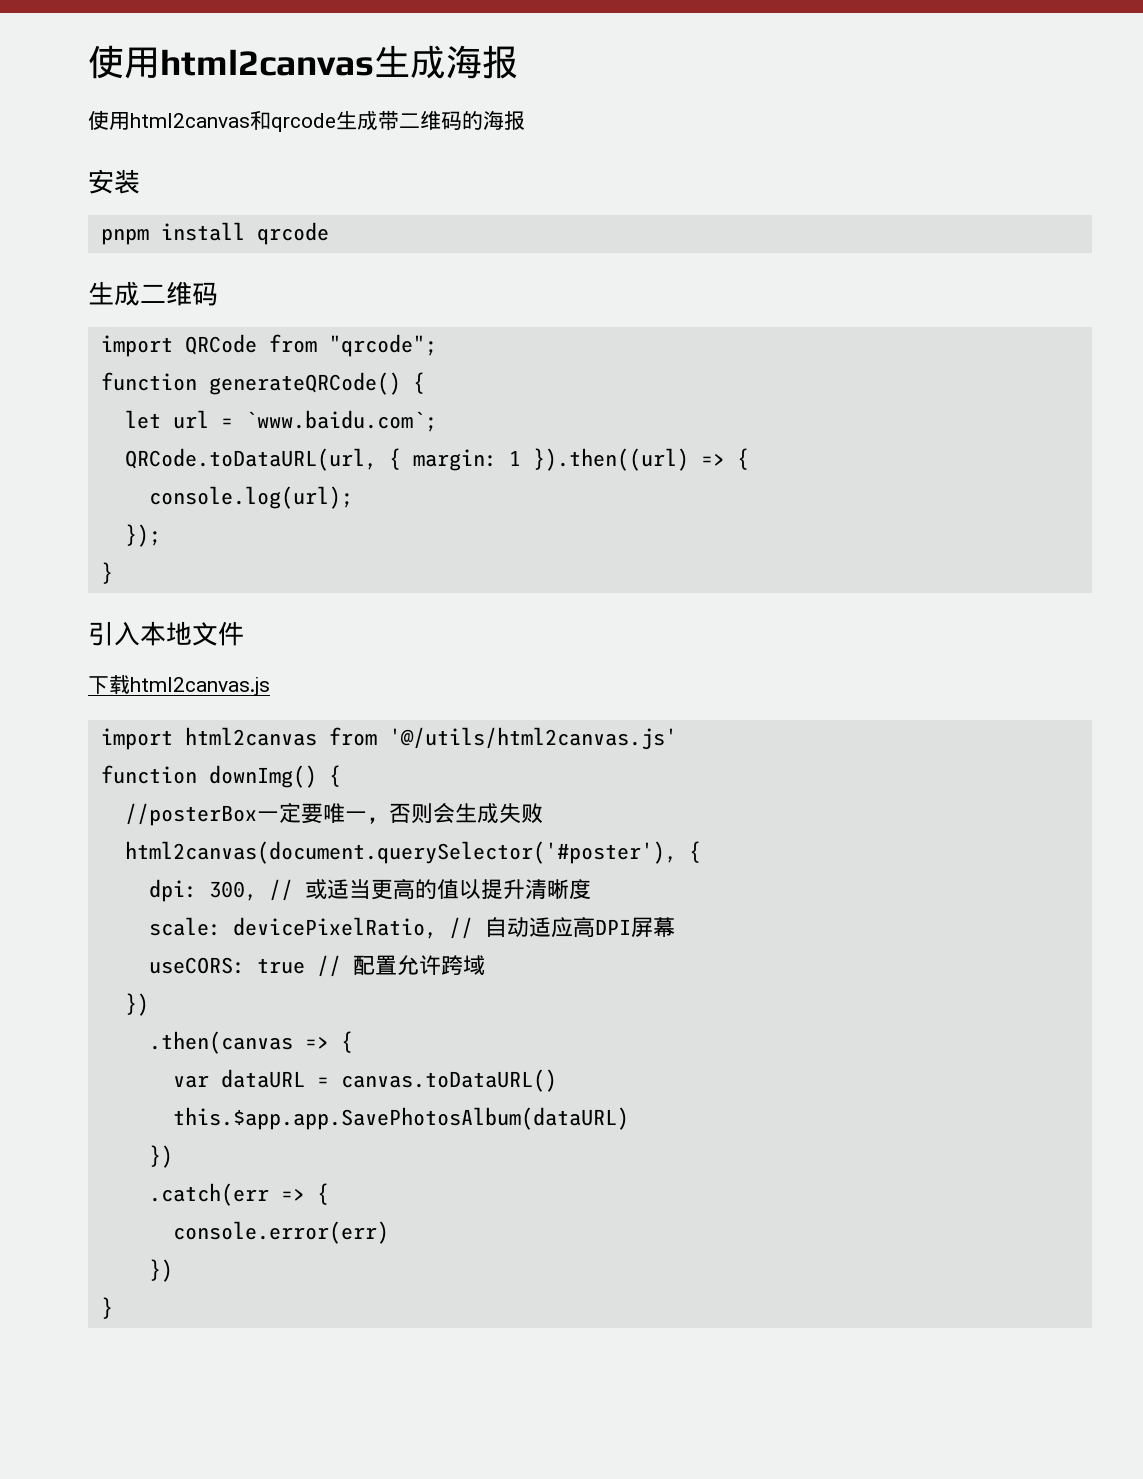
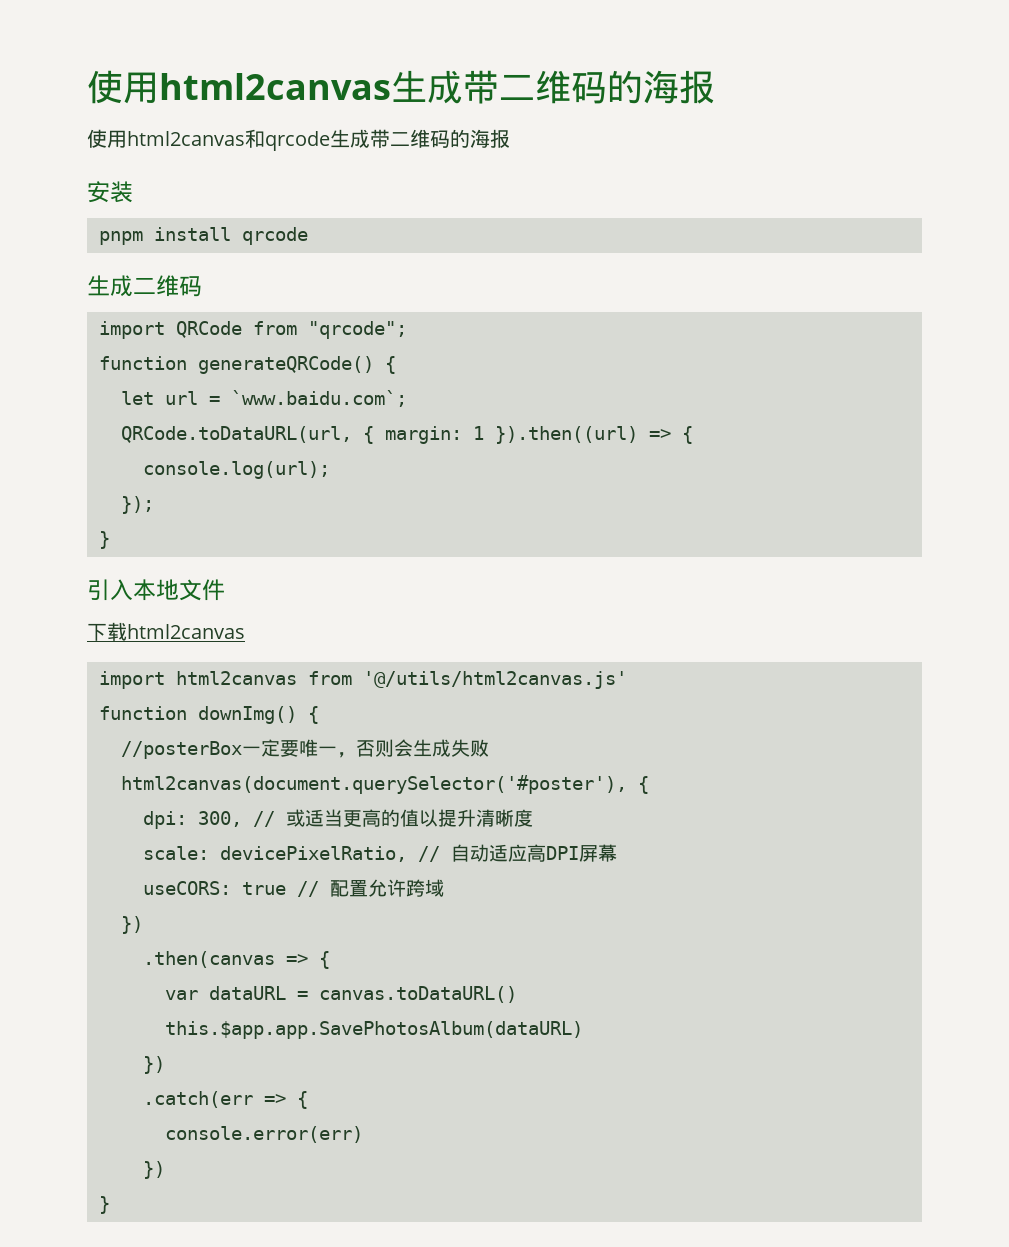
- 使用html2canvas生成海报
+ 使用html2canvas生成带二维码的海报
- 下载html2canvas.js
+ 下载html2canvas

